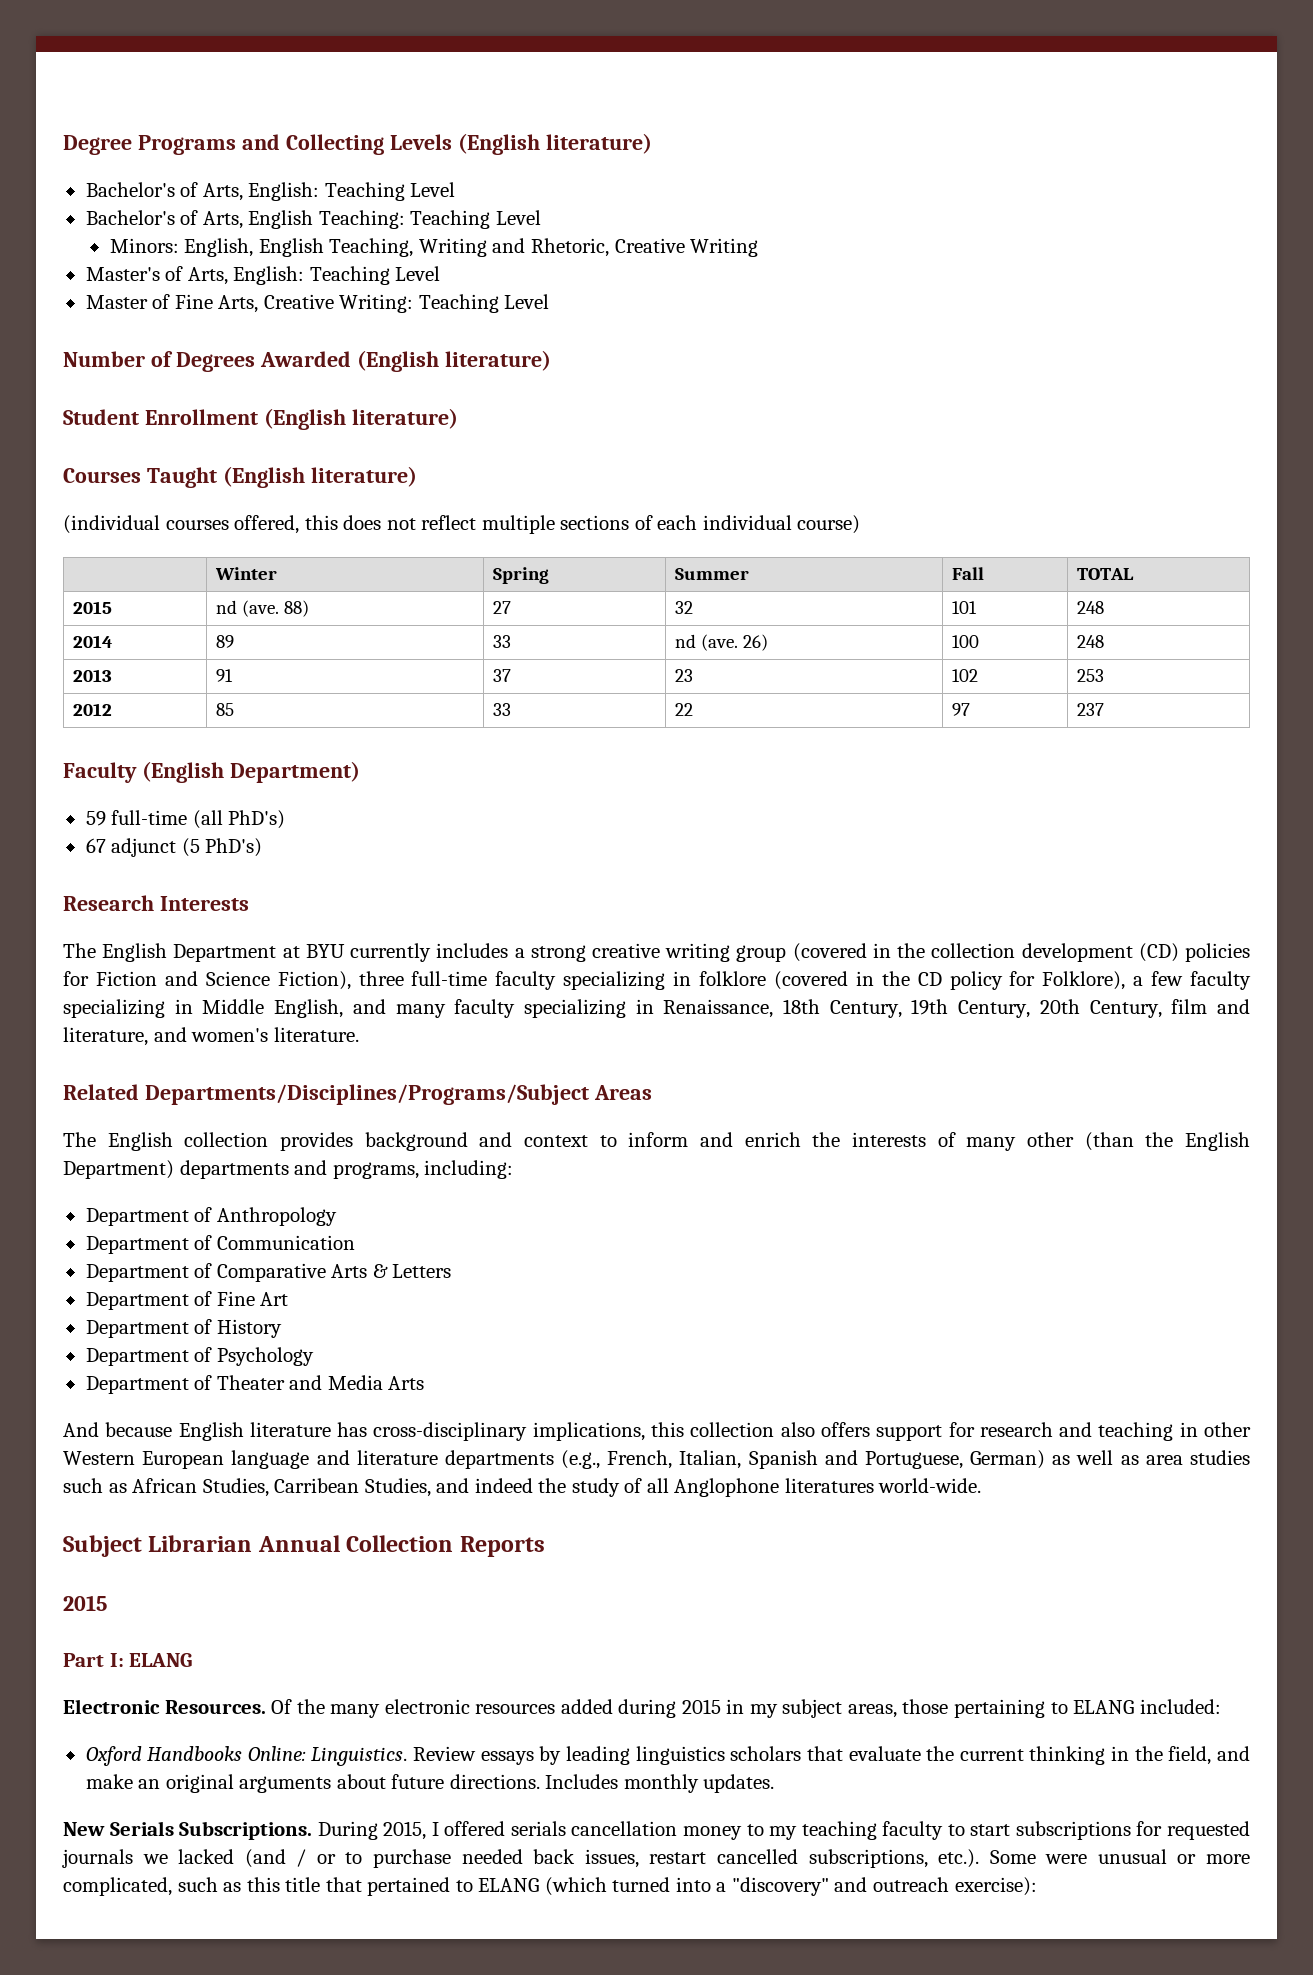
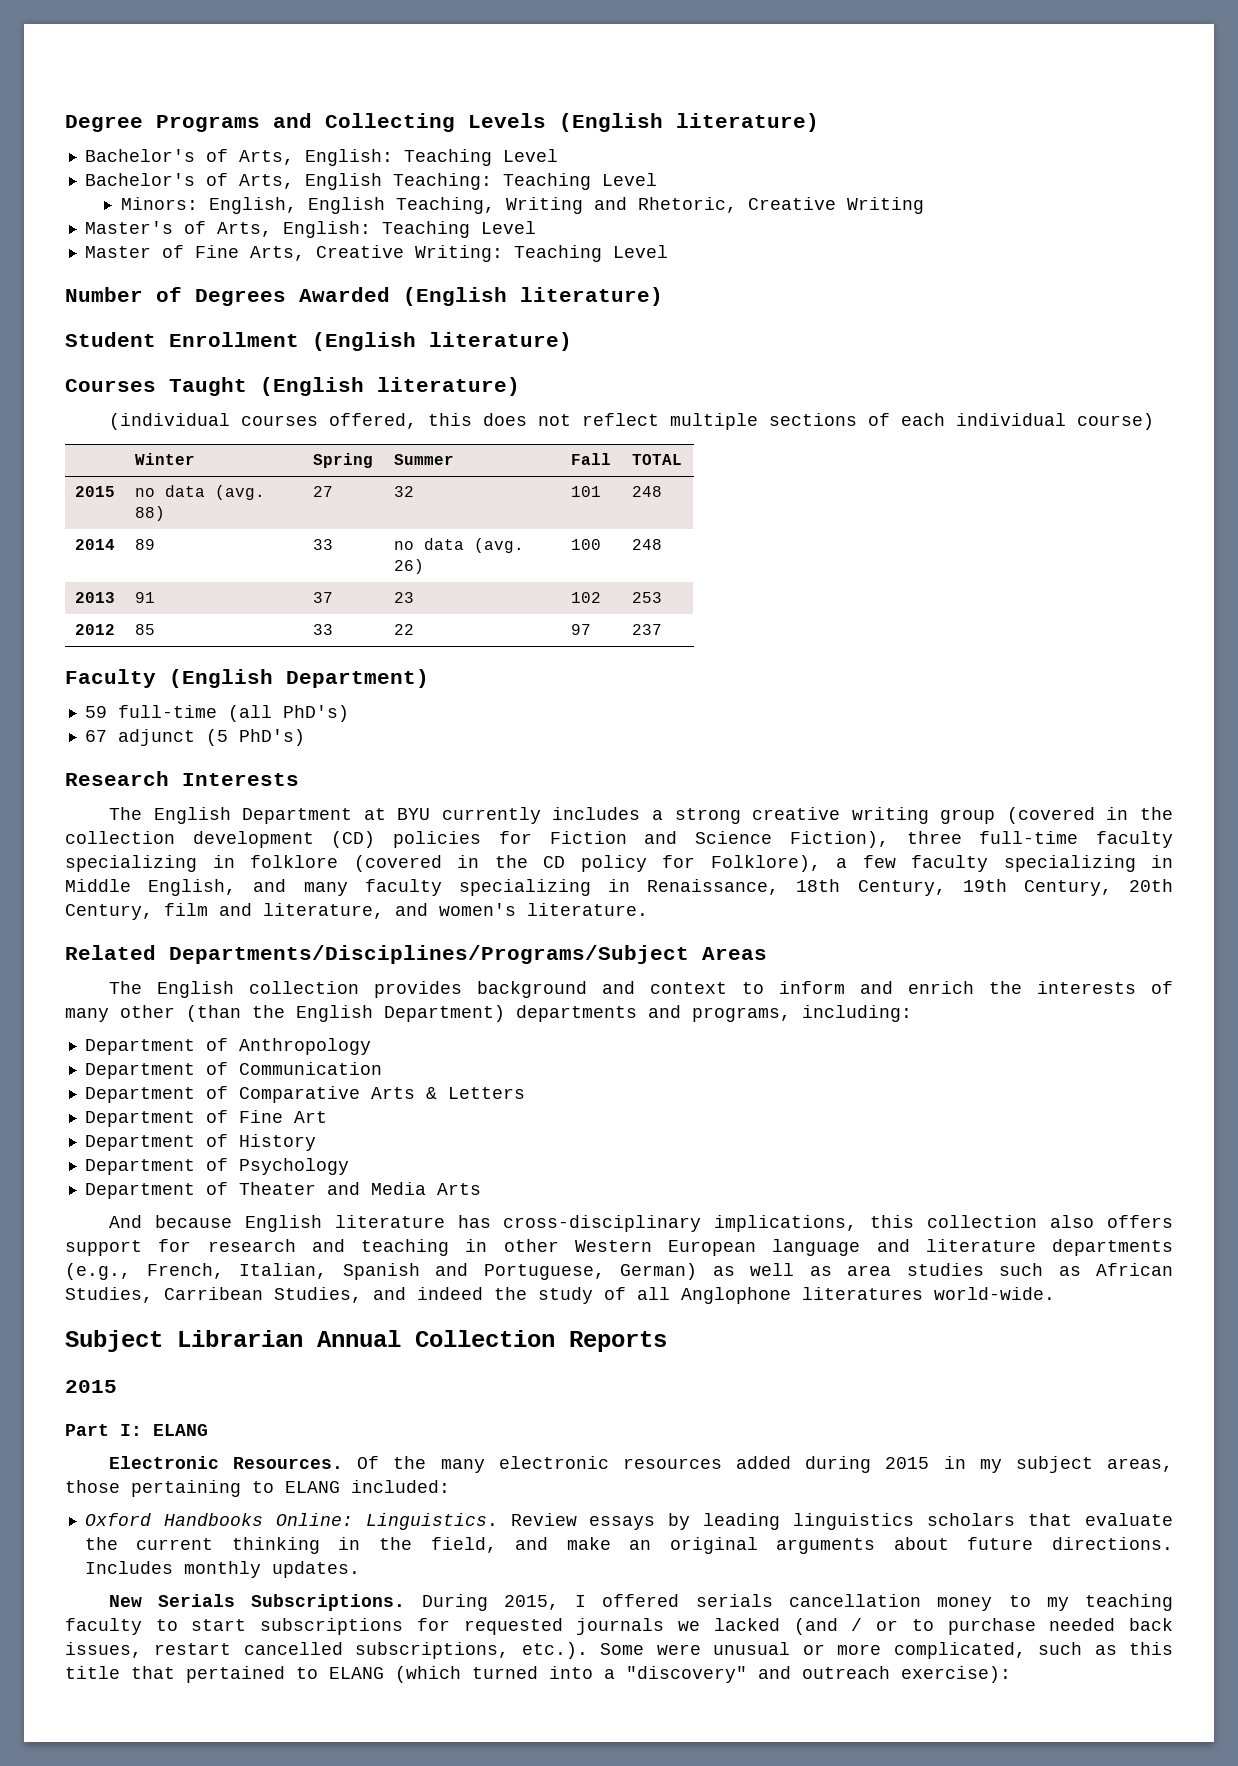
- 2015 | nd (ave. 88) | 27 | 32 | 101 | 248
+ 2015 | no data (avg. 88) | 27 | 32 | 101 | 248
- 2014 | 89 | 33 | nd (ave. 26) | 100 | 248
+ 2014 | 89 | 33 | no data (avg. 26) | 100 | 248

